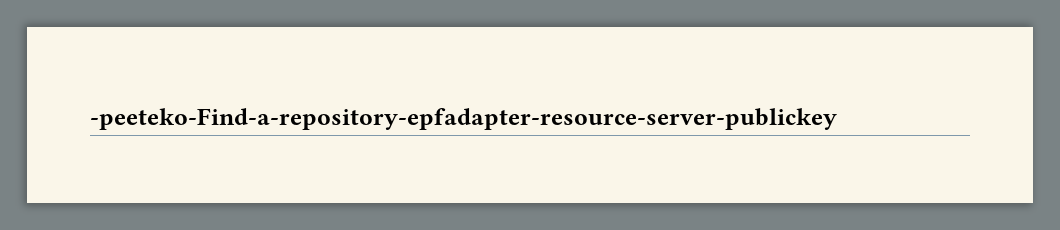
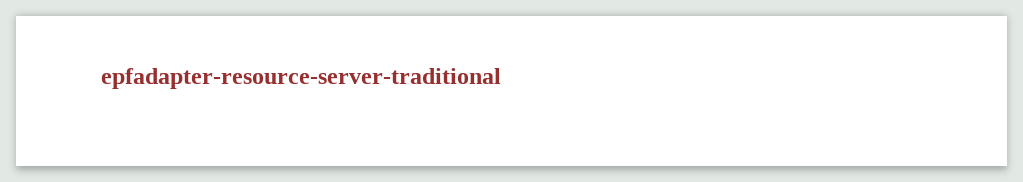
- -peeteko-Find-a-repository-epfadapter-resource-server-publickey
+ epfadapter-resource-server-traditional

